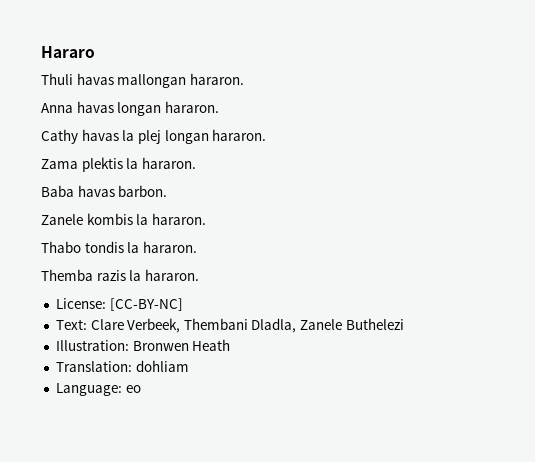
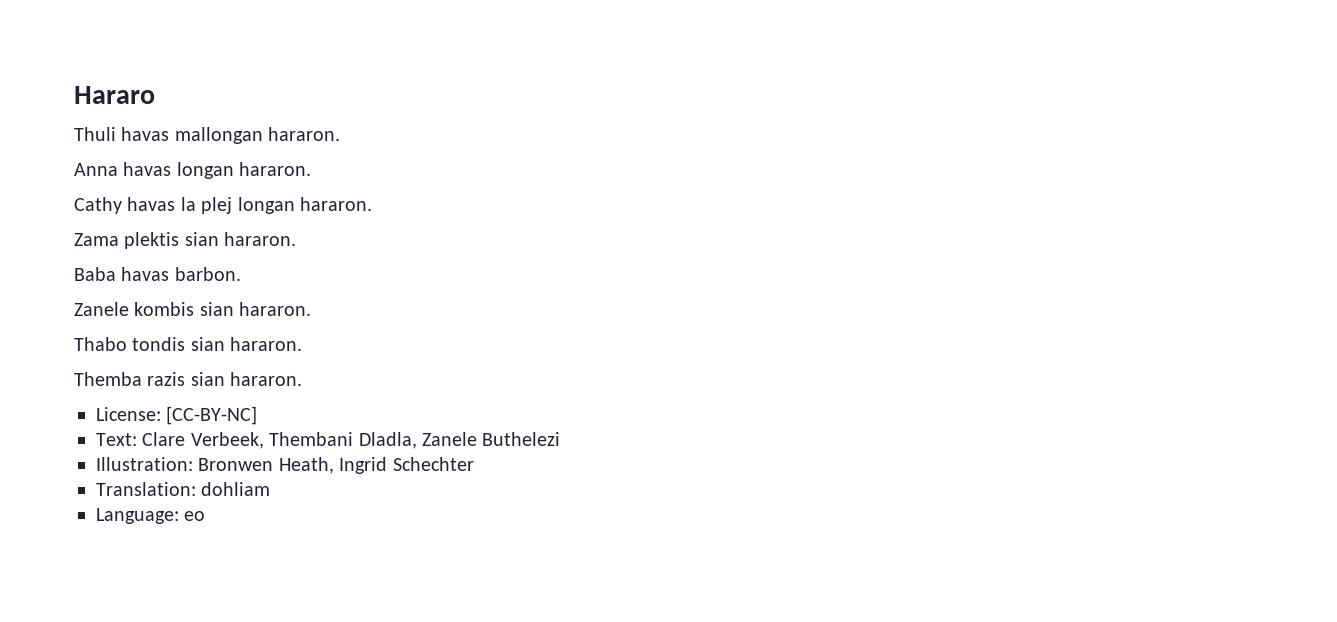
- Zama plektis la hararon.
+ Zama plektis sian hararon.
- Zanele kombis la hararon.
+ Zanele kombis sian hararon.
- Thabo tondis la hararon.
+ Thabo tondis sian hararon.
- Themba razis la hararon.
+ Themba razis sian hararon.
- Illustration: Bronwen Heath
+ Illustration: Bronwen Heath, Ingrid Schechter

